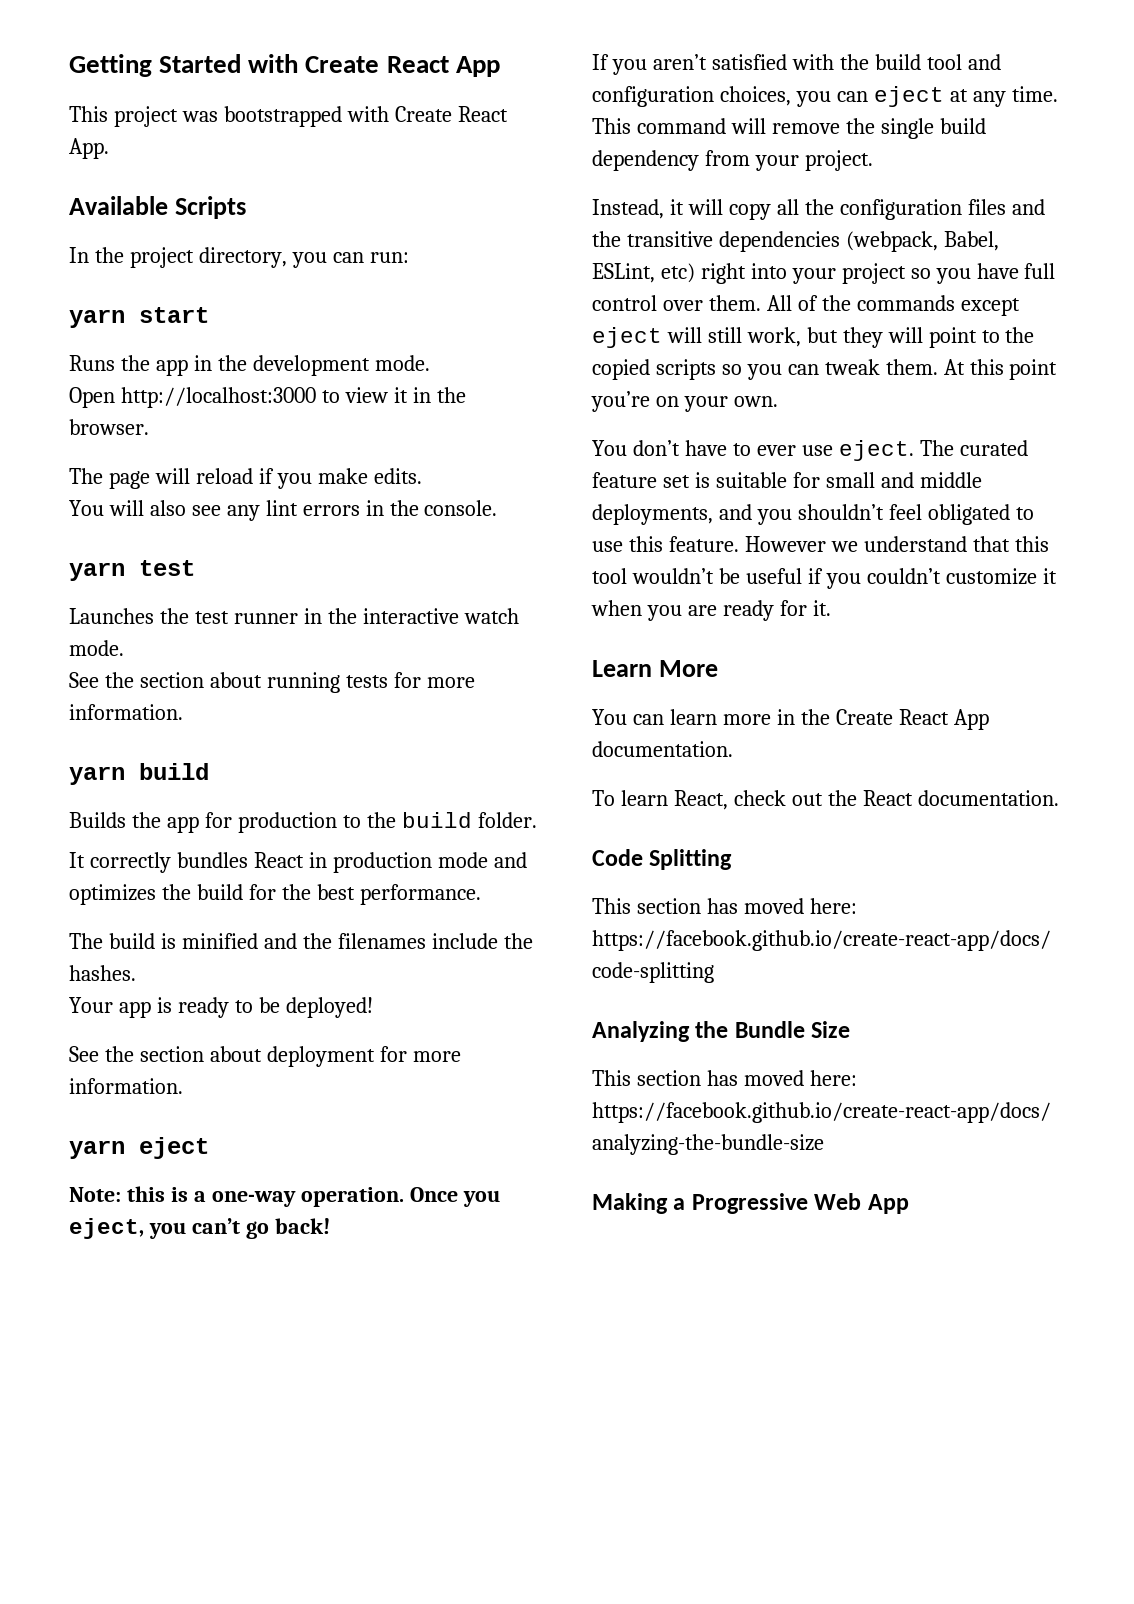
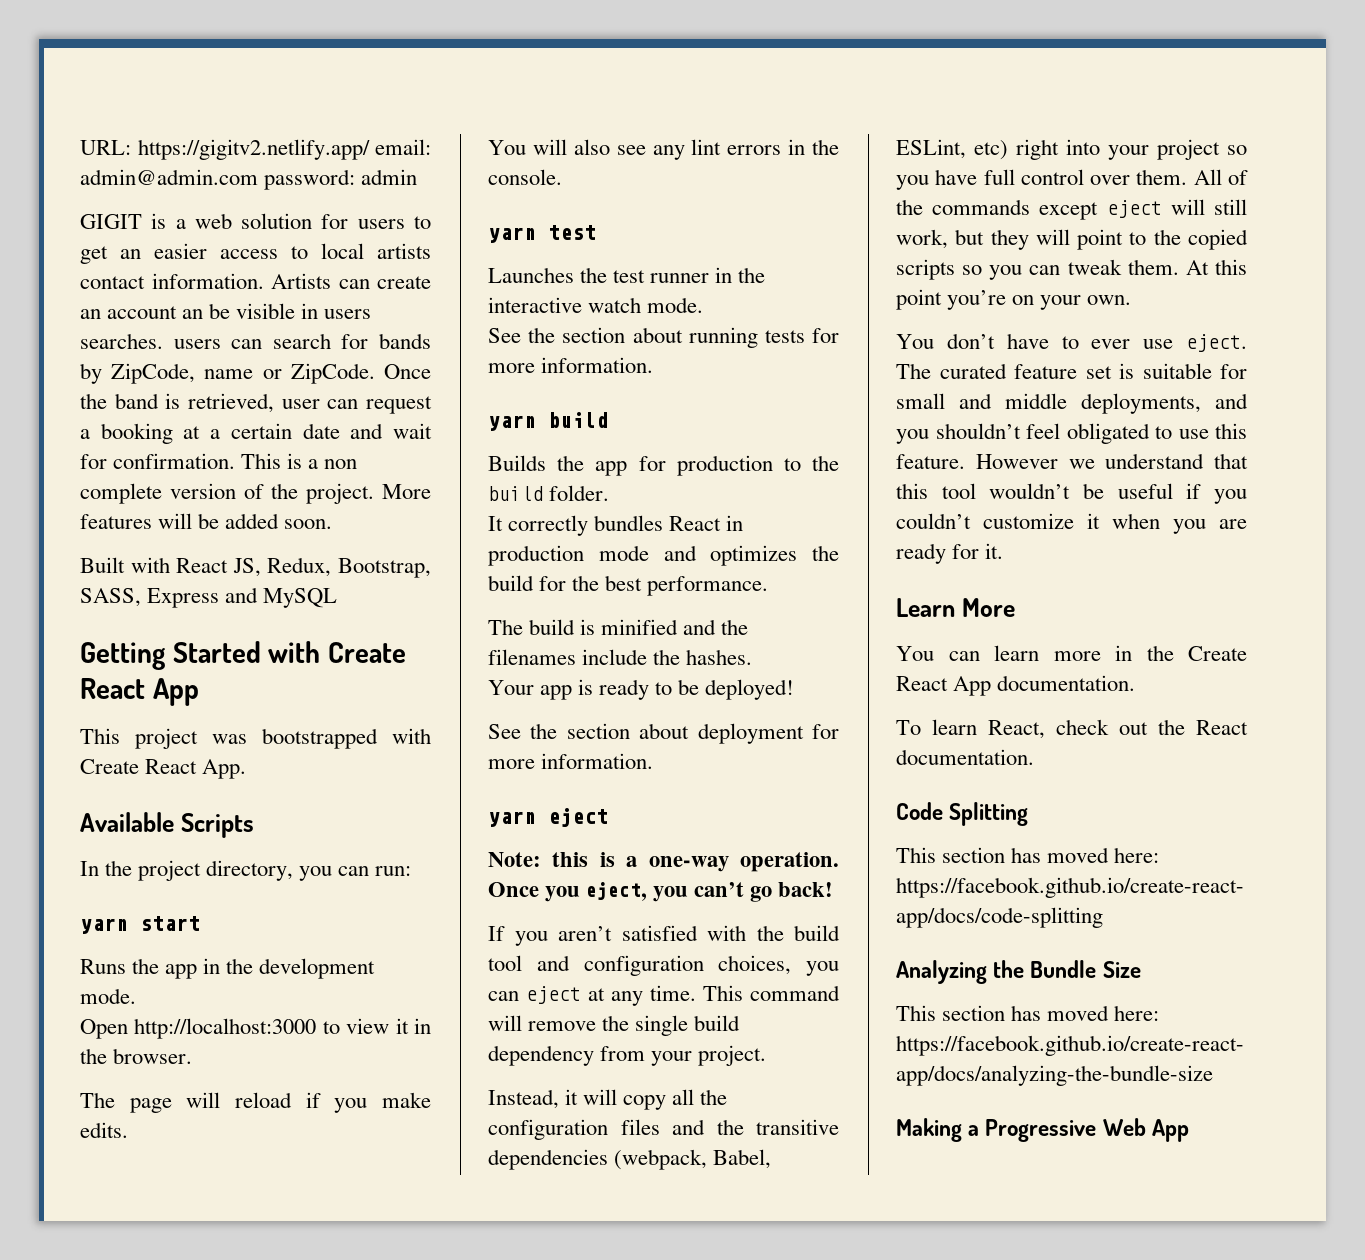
+ URL: https://gigitv2.netlify.app/ email: admin@admin.com password: admin
+ GIGIT is a web solution for users to get an easier access to local artists contact information. Artists can create an account an be visible in users searches. users can search for bands by ZipCode, name or ZipCode. Once the band is retrieved, user can request a booking at a certain date and wait for confirmation. This is a non complete version of the project. More features will be added soon.
+ Built with React JS, Redux, Bootstrap, SASS, Express and MySQL

